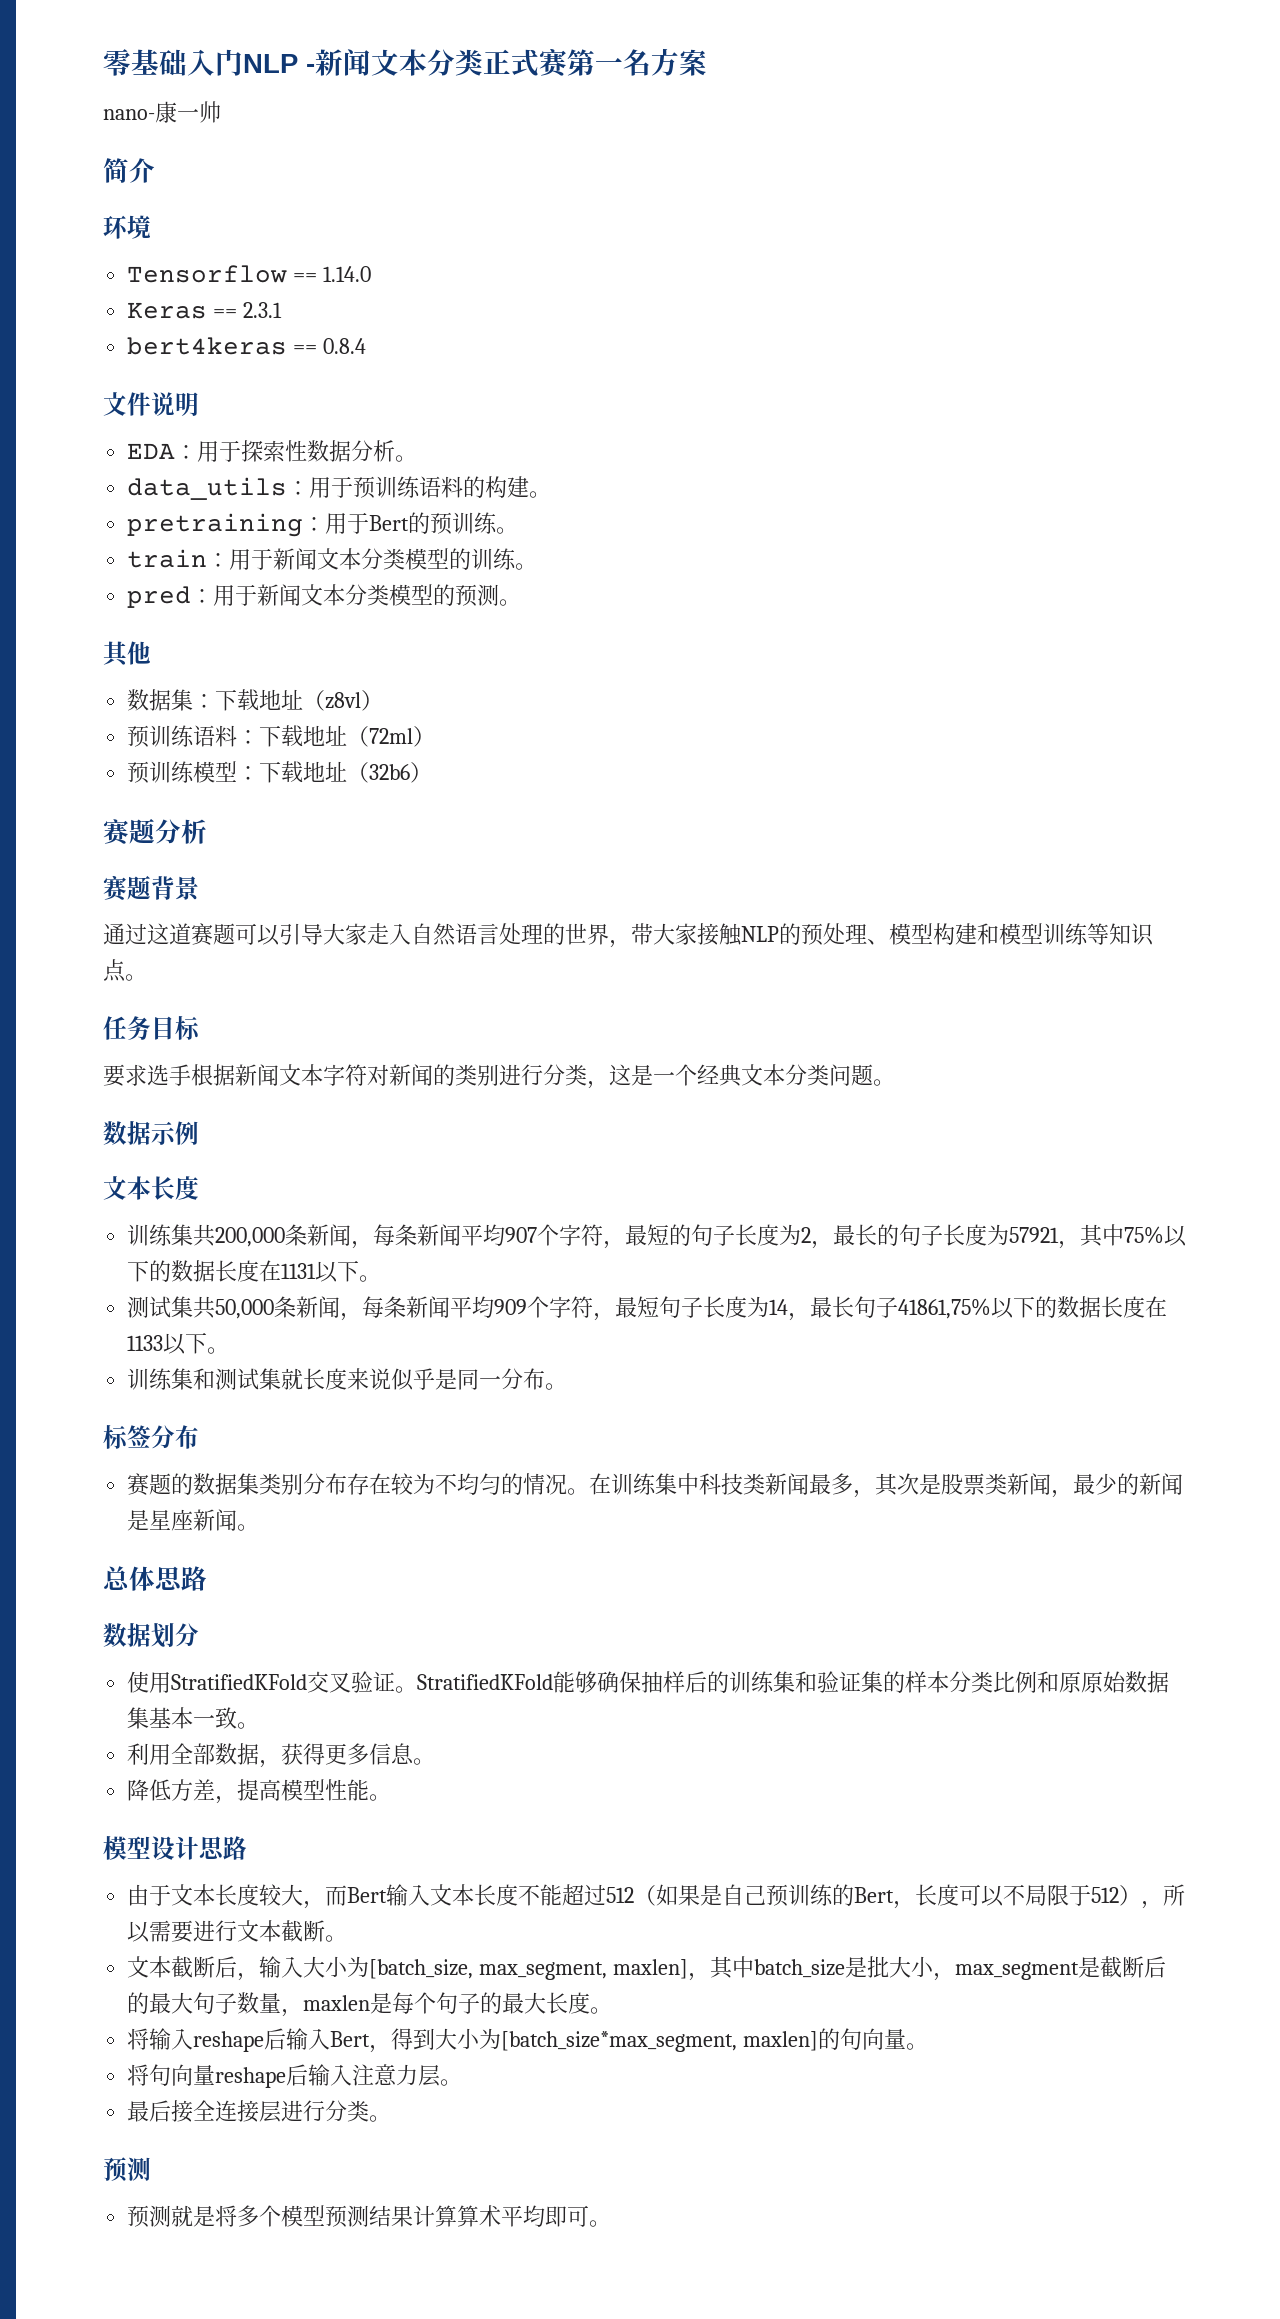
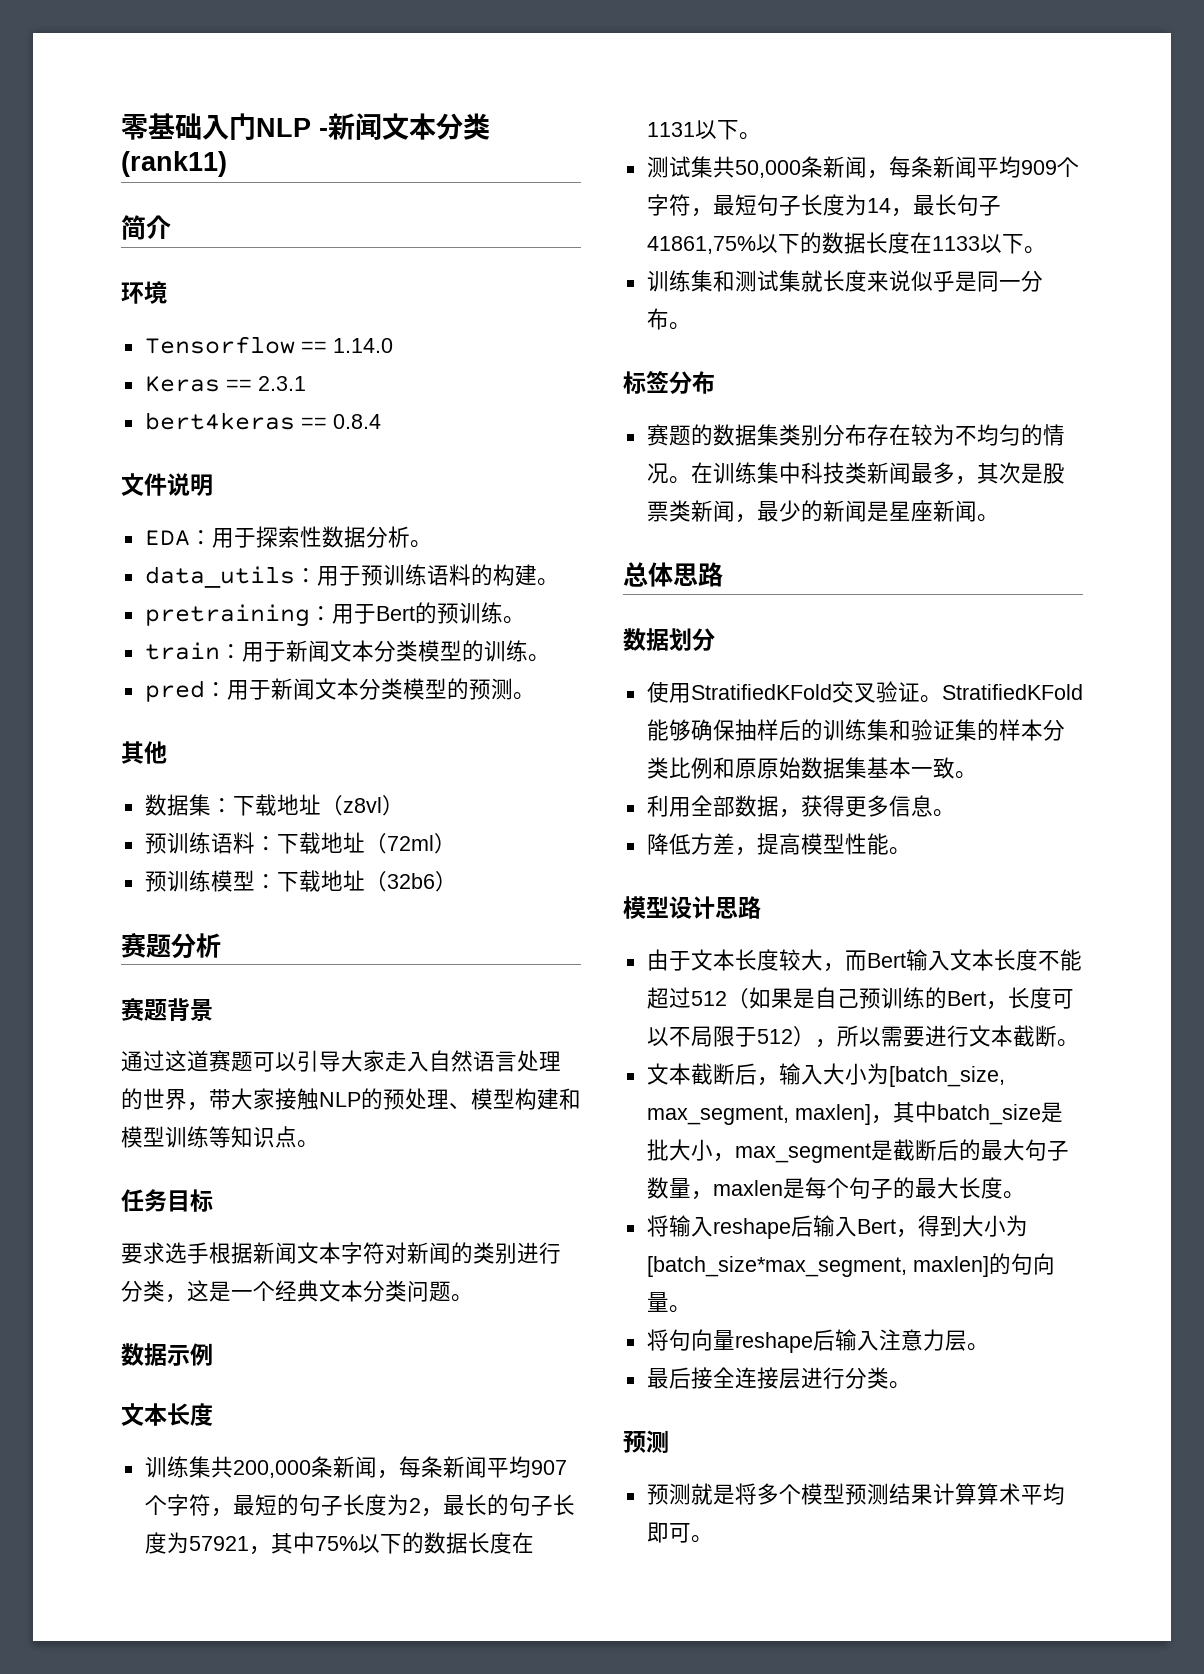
- 零基础入门NLP -新闻文本分类正式赛第一名方案
- nano-康一帅
+ 零基础入门NLP -新闻文本分类(rank11)

